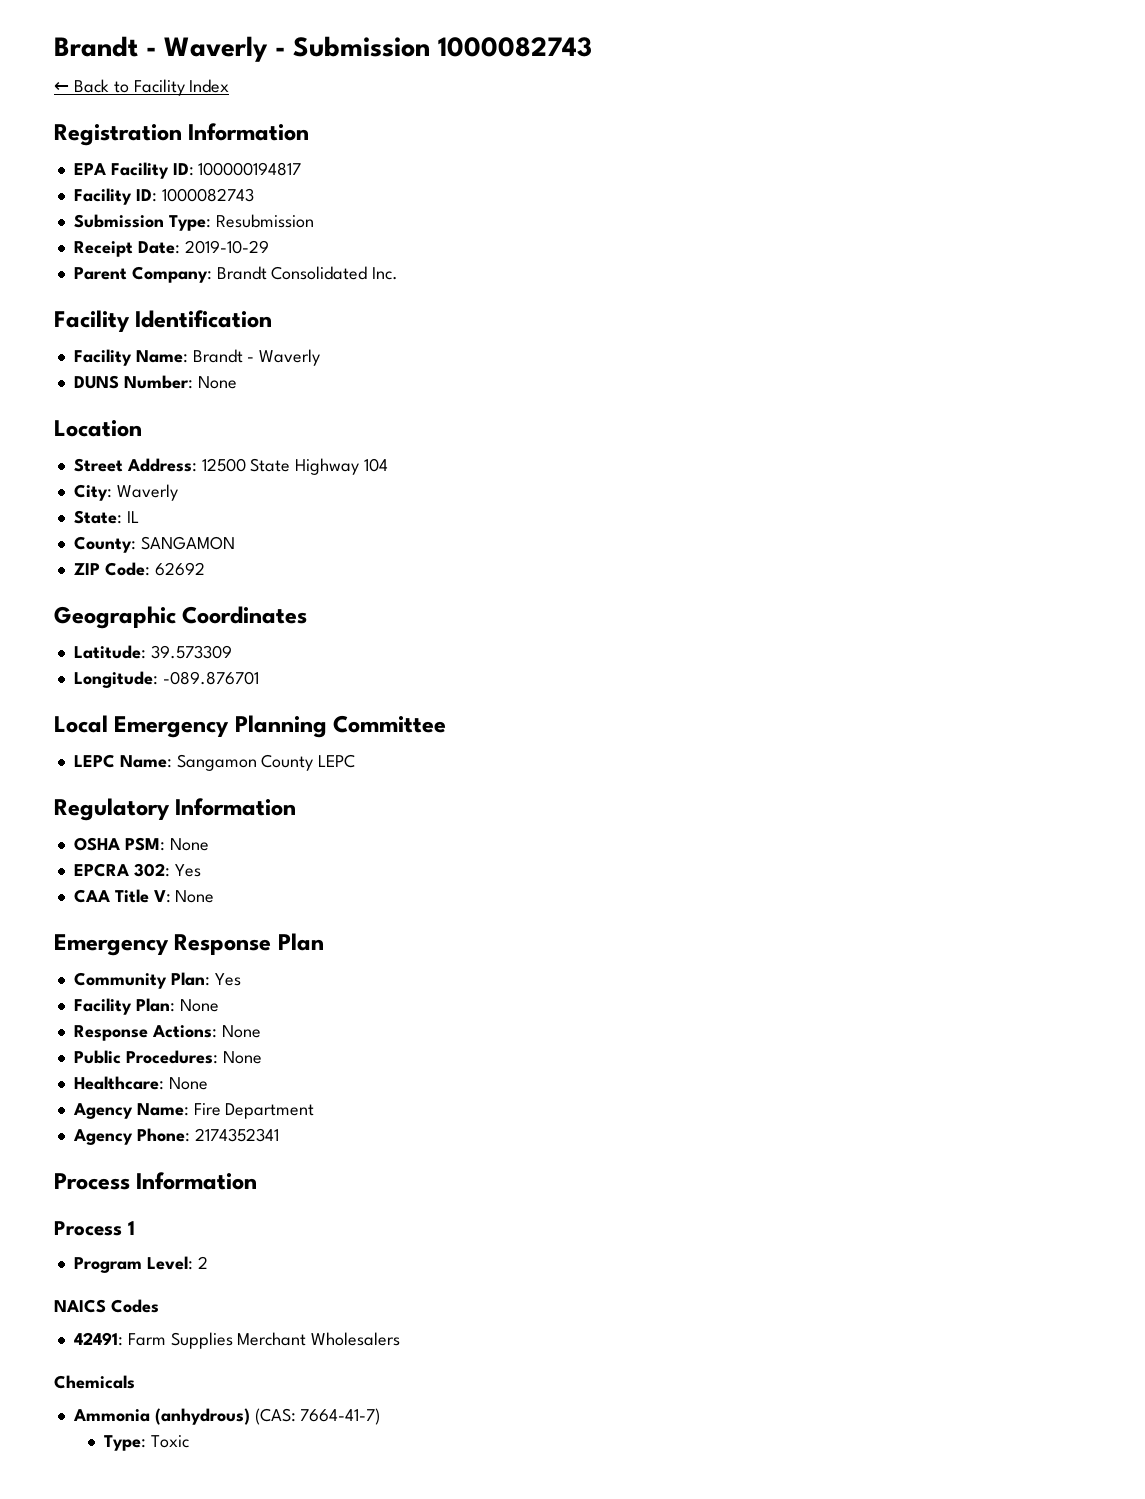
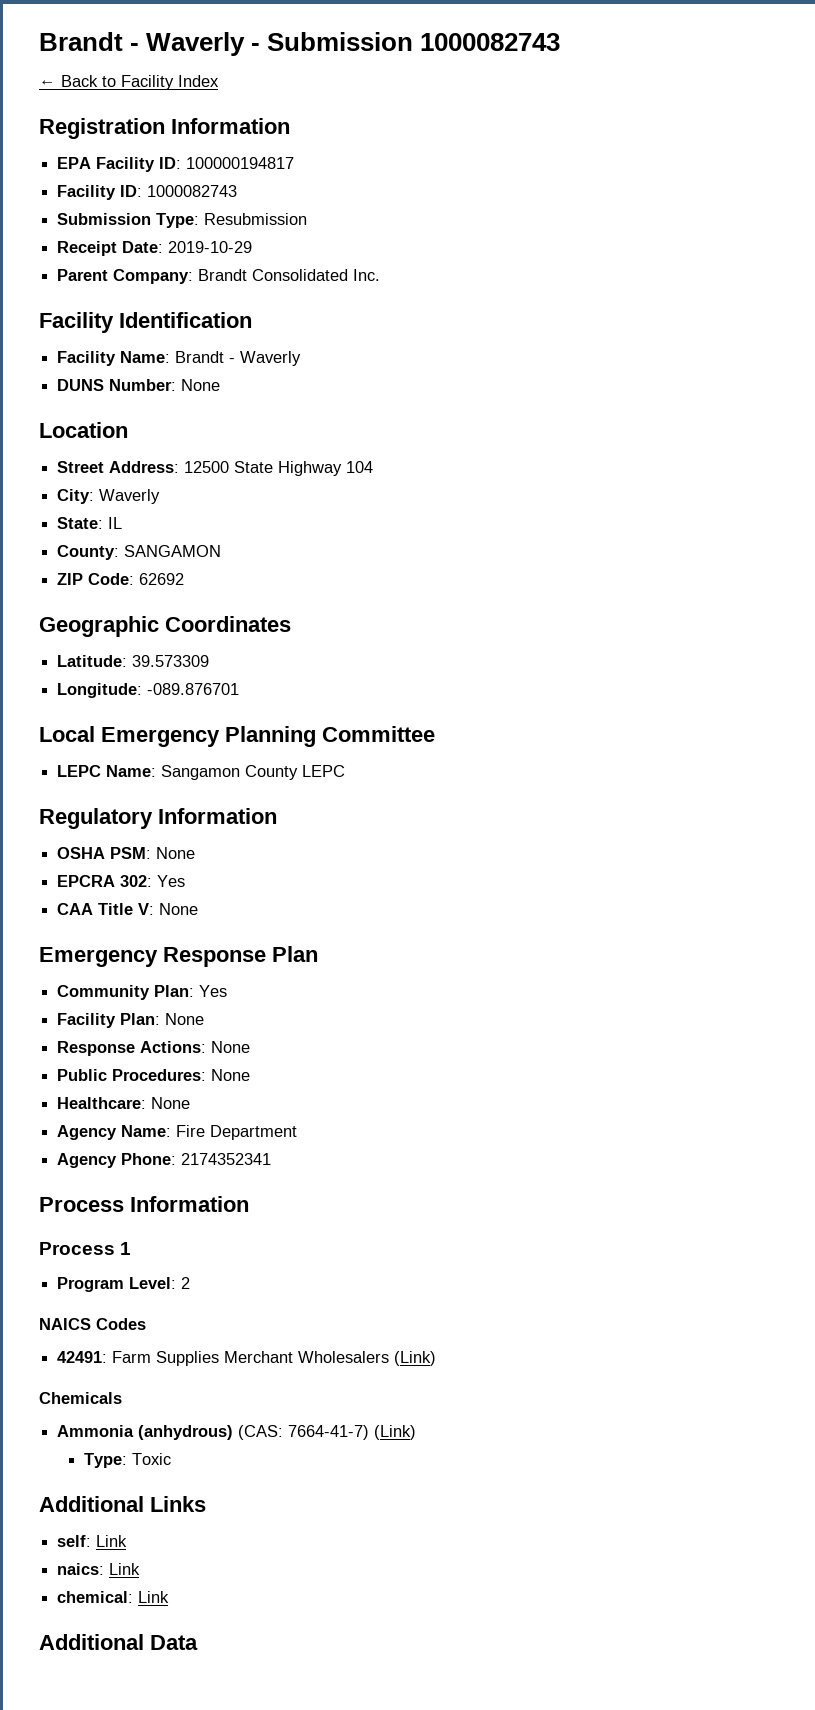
- 42491: Farm Supplies Merchant Wholesalers
+ 42491: Farm Supplies Merchant Wholesalers (Link)
- Ammonia (anhydrous) (CAS: 7664-41-7)
+ Ammonia (anhydrous) (CAS: 7664-41-7) (Link)
+ Additional Links
+ self: Link
+ naics: Link
+ chemical: Link
+ Additional Data

